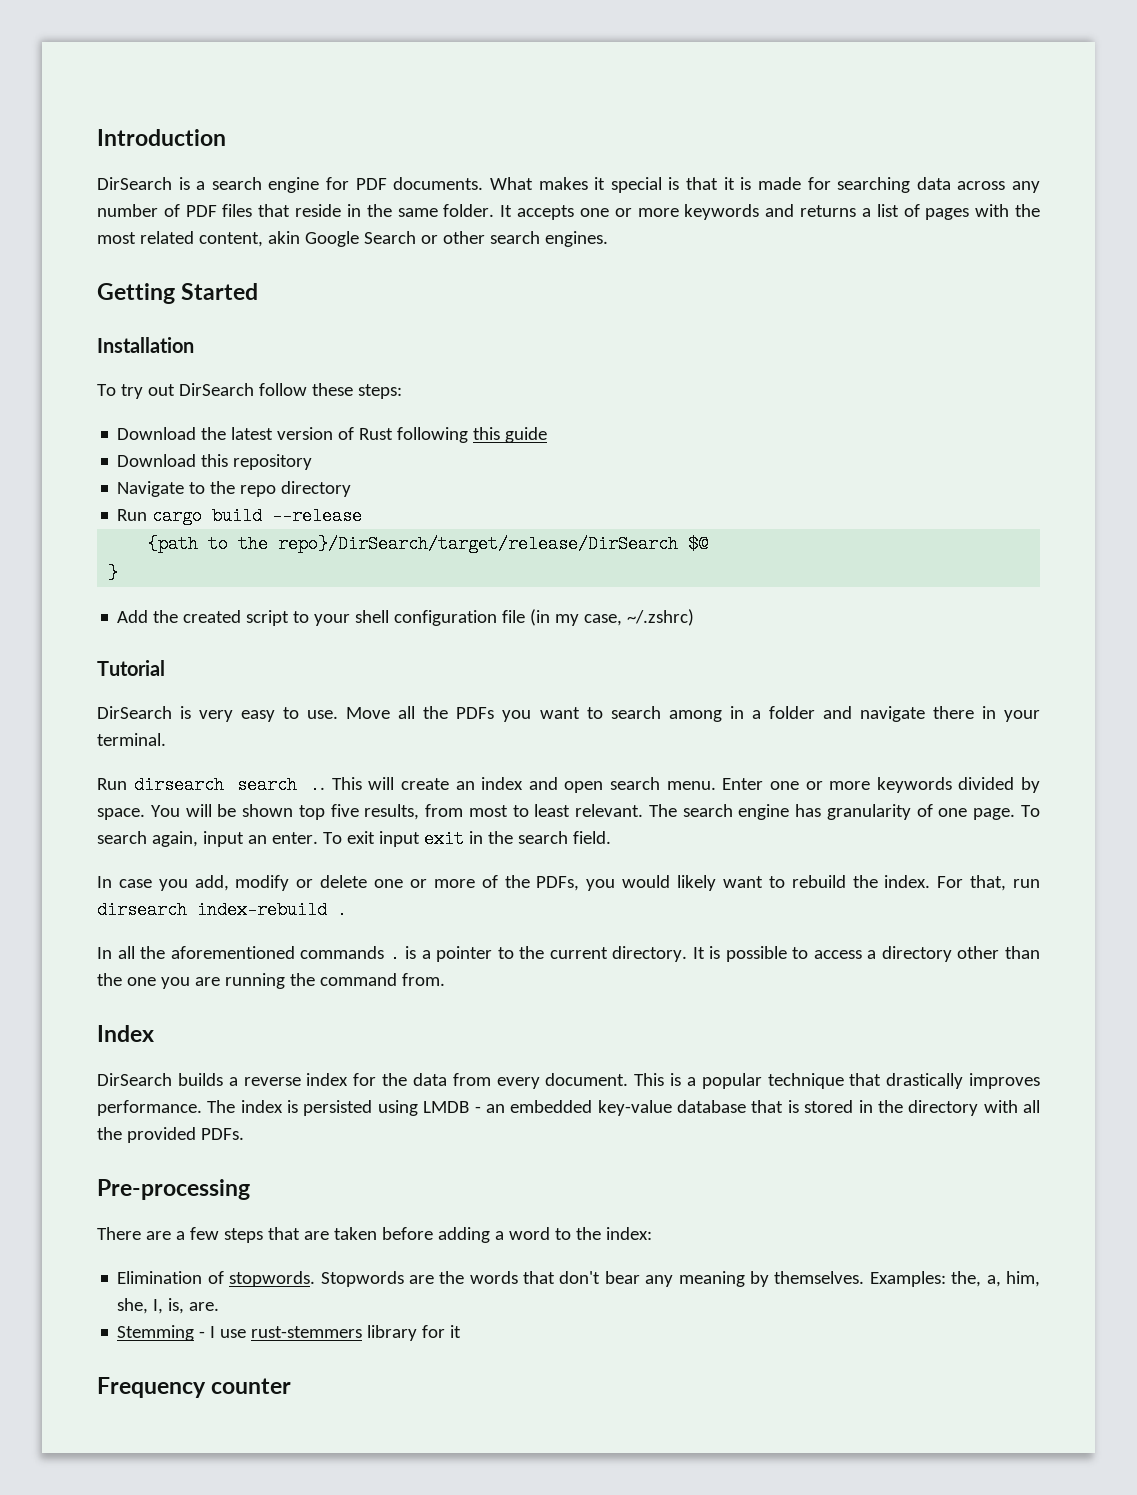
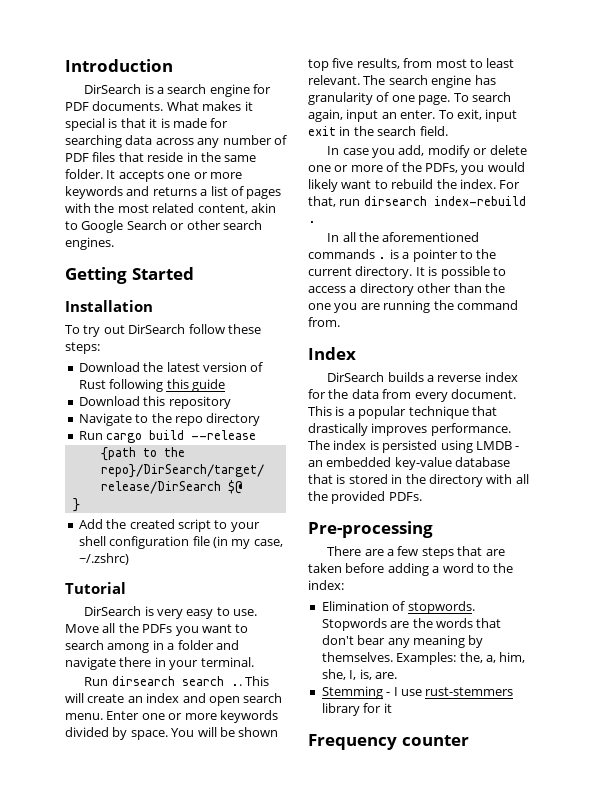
- It accepts one or more keywords and returns a list of pages with the most related content, akin Google Search or other search engines.
+ It accepts one or more keywords and returns a list of pages with the most related content, akin to Google Search or other search engines.
- To exit input exit in the search field.
+ To exit, input exit in the search field.

